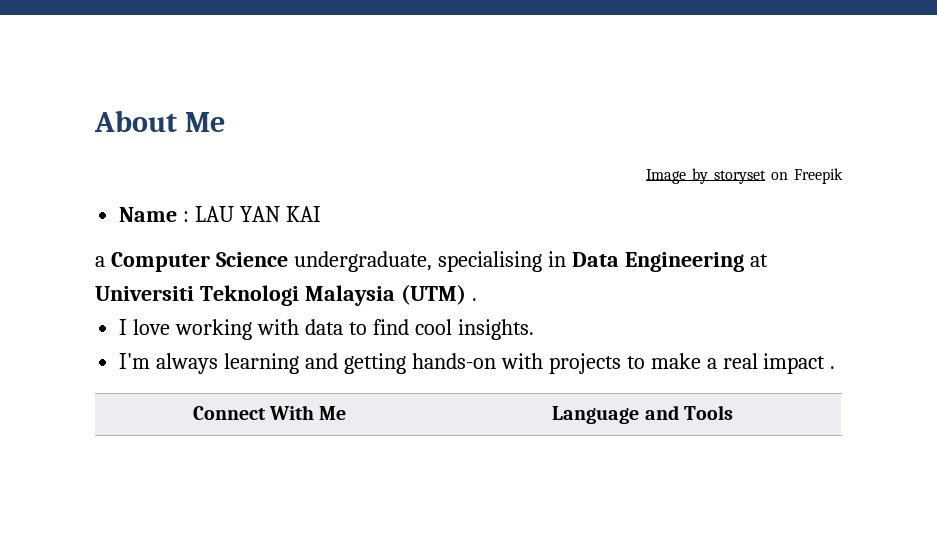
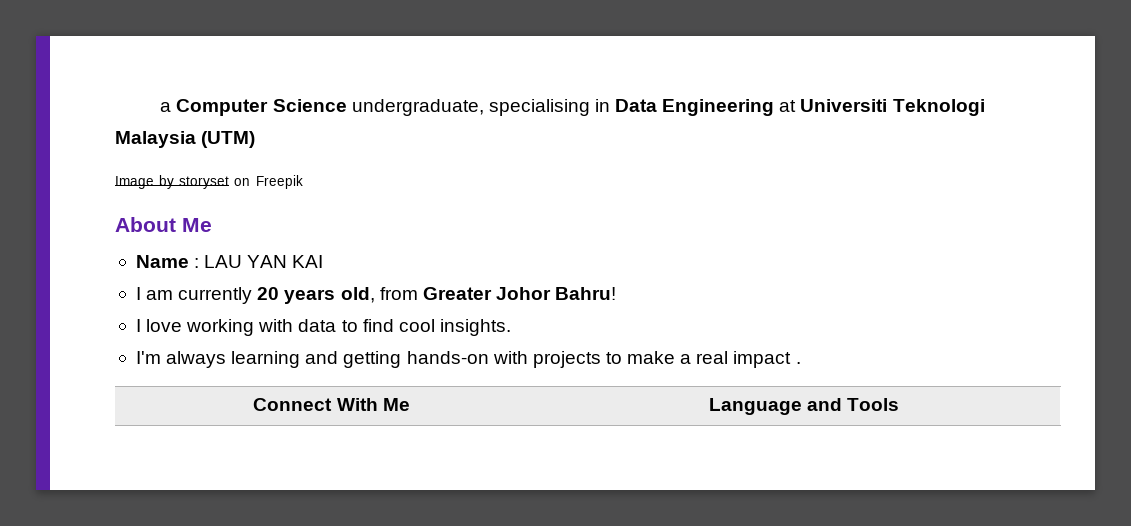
- About Me
- Image by storyset on Freepik
- Name : LAU YAN KAI
- a Computer Science undergraduate, specialising in Data Engineering at Universiti Teknologi Malaysia (UTM) .
+ a Computer Science undergraduate, specialising in Data Engineering at Universiti Teknologi Malaysia (UTM)
+ Image by storyset on Freepik
+ About Me
+ Name : LAU YAN KAI
+ I am currently 20 years old, from Greater Johor Bahru!

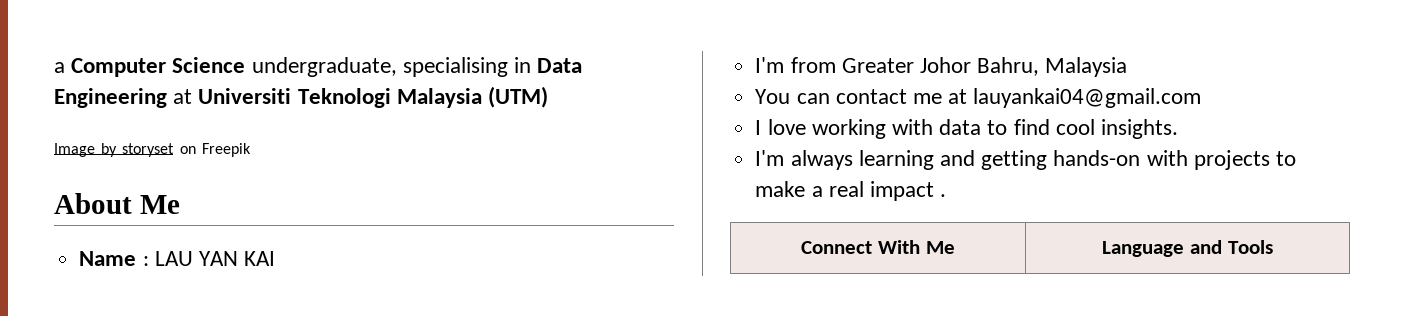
- I am currently 20 years old, from Greater Johor Bahru!
+ I'm from Greater Johor Bahru, Malaysia
+ You can contact me at lauyankai04@gmail.com

